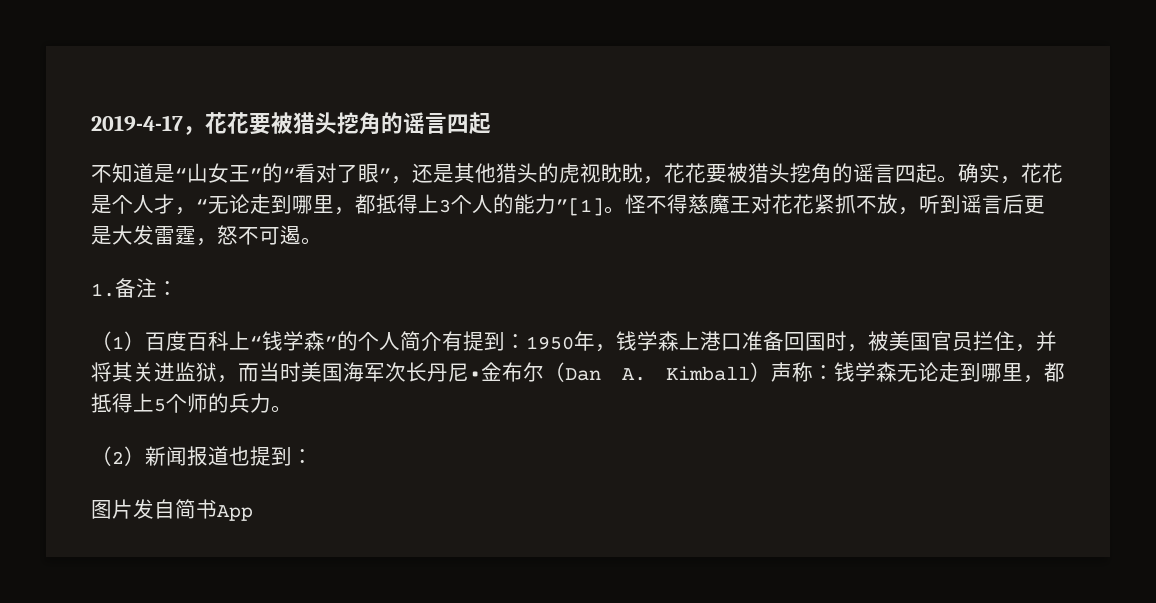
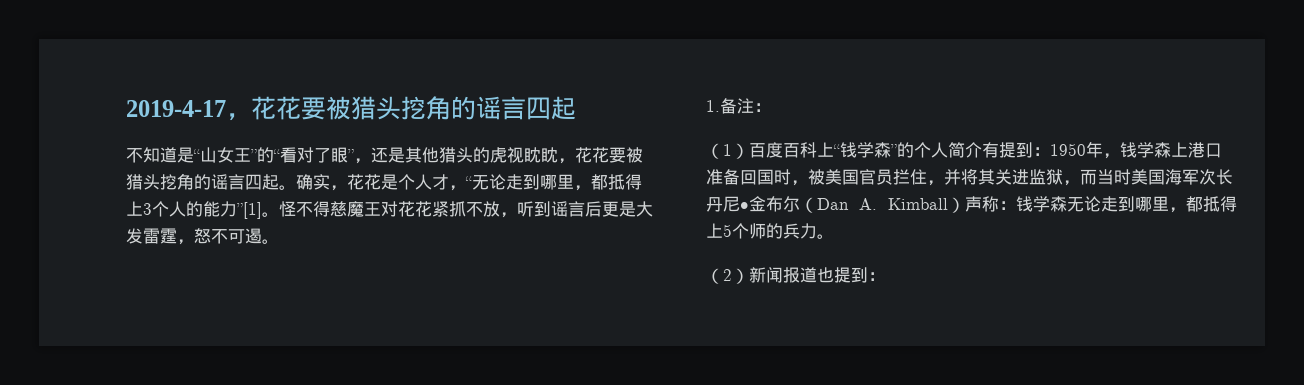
- 图片发自简书App

